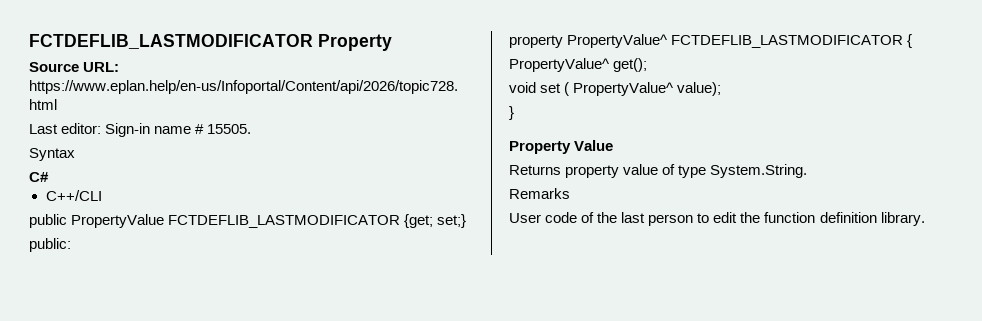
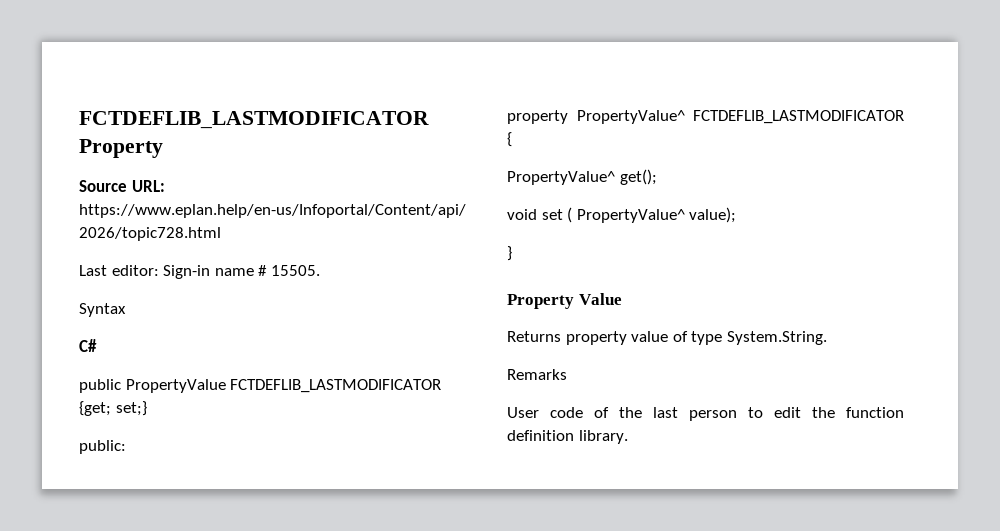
- C++/CLI

